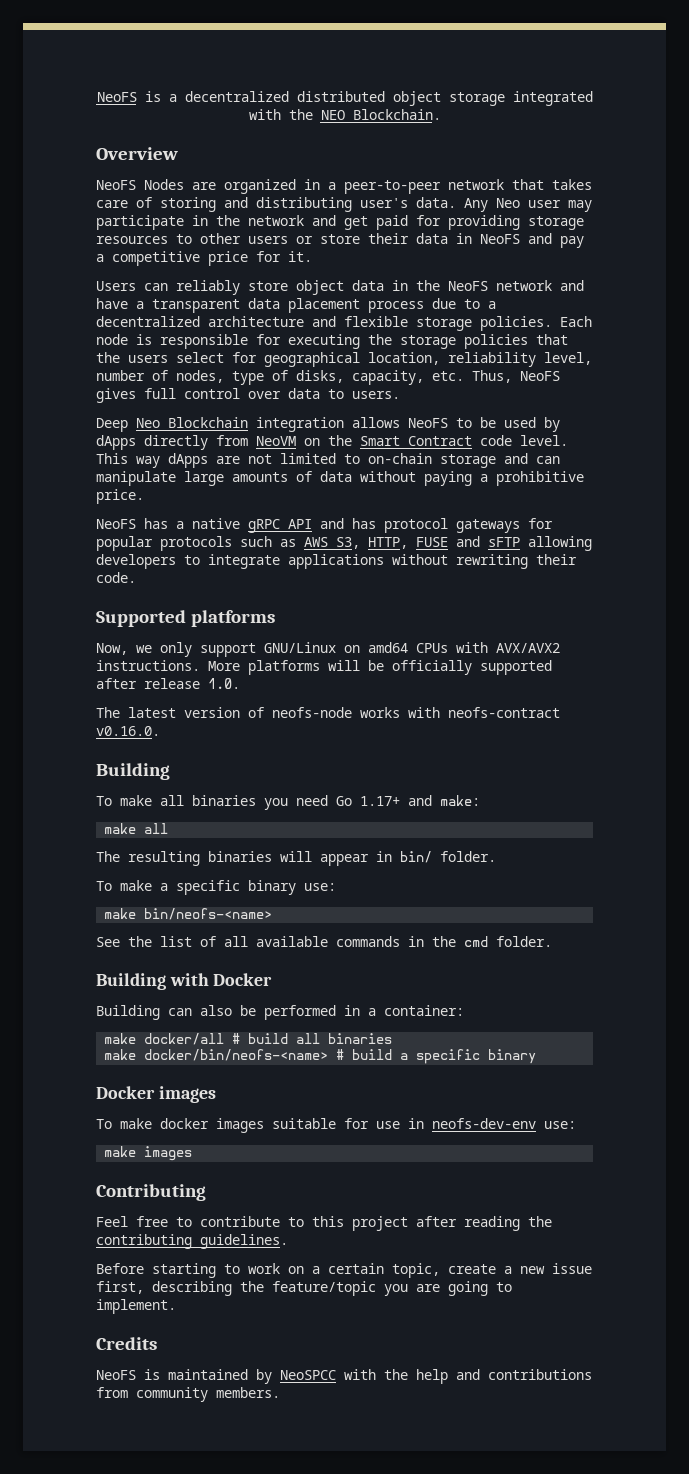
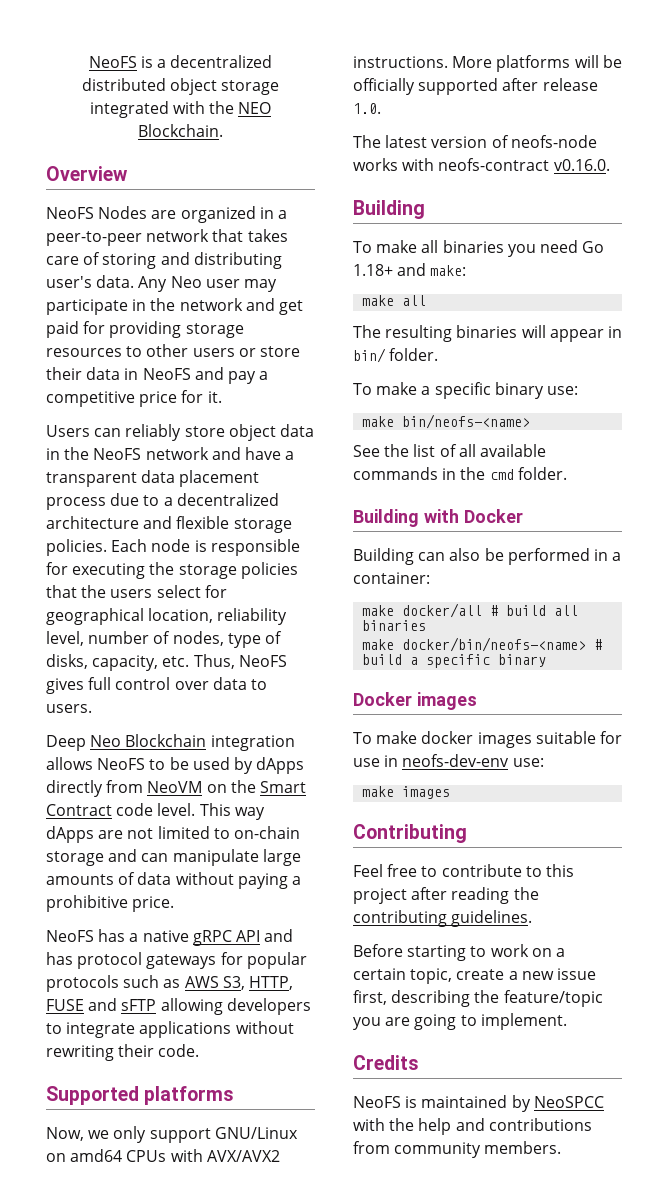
- To make all binaries you need Go 1.17+ and make:
+ To make all binaries you need Go 1.18+ and make:

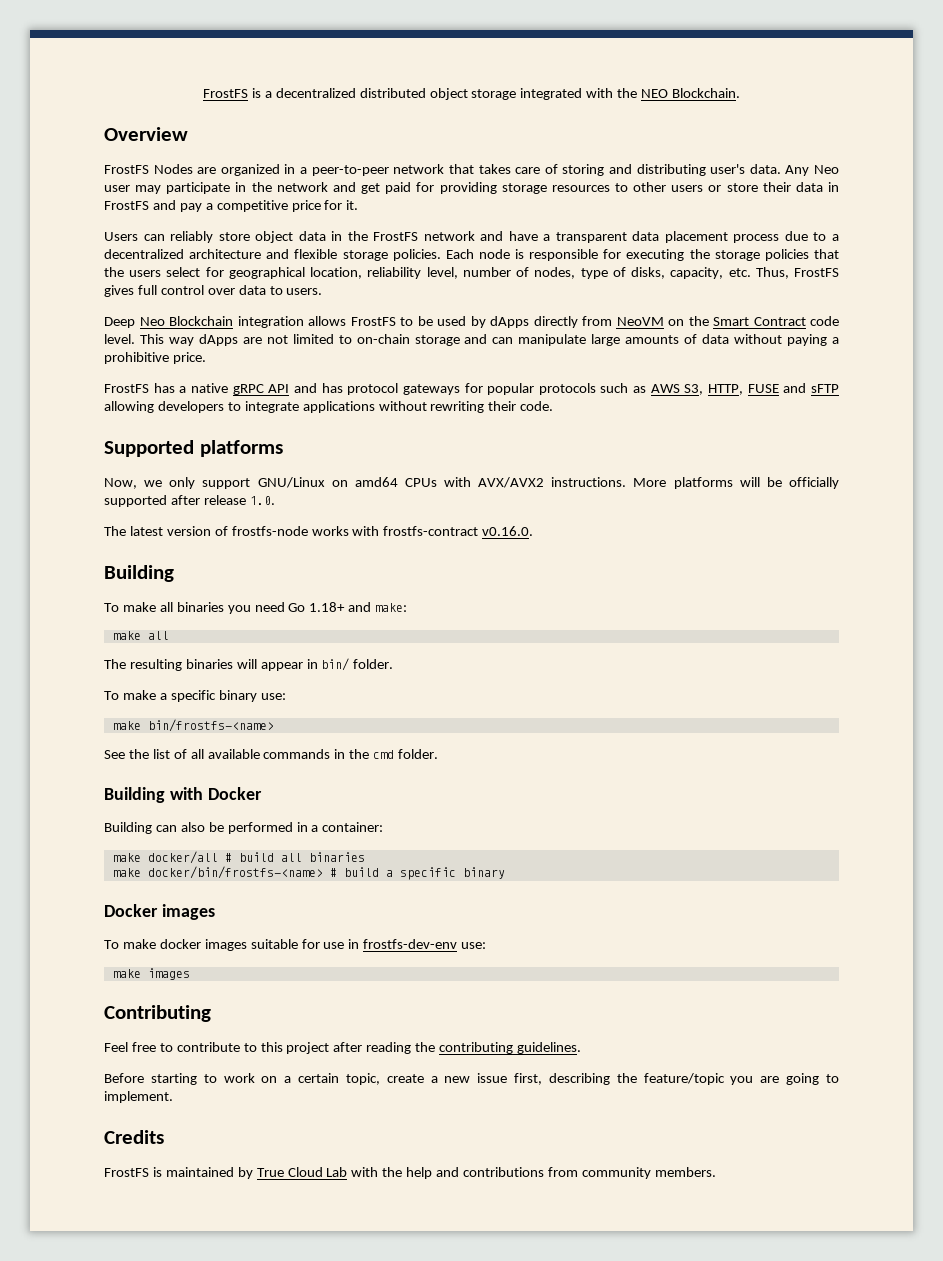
- NeoFS is a decentralized distributed object storage integrated with the NEO Blockchain.
+ FrostFS is a decentralized distributed object storage integrated with the NEO Blockchain.
- NeoFS Nodes are organized in a peer-to-peer network that takes care of storing and distributing user's data.
+ FrostFS Nodes are organized in a peer-to-peer network that takes care of storing and distributing user's data.
- Any Neo user may participate in the network and get paid for providing storage resources to other users or store their data in NeoFS and pay a competitive price for it.
+ Any Neo user may participate in the network and get paid for providing storage resources to other users or store their data in FrostFS and pay a competitive price for it.
- Users can reliably store object data in the NeoFS network and have a transparent data placement process due to a decentralized architecture and flexible storage policies.
+ Users can reliably store object data in the FrostFS network and have a transparent data placement process due to a decentralized architecture and flexible storage policies.
- Each node is responsible for executing the storage policies that the users select for geographical location, reliability level, number of nodes, type of disks, capacity, etc. Thus, NeoFS gives full control over data to users.
+ Each node is responsible for executing the storage policies that the users select for geographical location, reliability level, number of nodes, type of disks, capacity, etc. Thus, FrostFS gives full control over data to users.
- Deep Neo Blockchain integration allows NeoFS to be used by dApps directly from NeoVM on the Smart Contract code level.
+ Deep Neo Blockchain integration allows FrostFS to be used by dApps directly from NeoVM on the Smart Contract code level.
- NeoFS has a native gRPC API and has protocol gateways for popular protocols such as AWS S3, HTTP, FUSE and sFTP allowing developers to integrate applications without rewriting their code.
+ FrostFS has a native gRPC API and has protocol gateways for popular protocols such as AWS S3, HTTP, FUSE and sFTP allowing developers to integrate applications without rewriting their code.
- The latest version of neofs-node works with neofs-contract v0.16.0.
+ The latest version of frostfs-node works with frostfs-contract v0.16.0.
- make bin/neofs-<name>
+ make bin/frostfs-<name>
- make docker/bin/neofs-<name> # build a specific binary
+ make docker/bin/frostfs-<name> # build a specific binary
- To make docker images suitable for use in neofs-dev-env use:
+ To make docker images suitable for use in frostfs-dev-env use:
- NeoFS is maintained by NeoSPCC with the help and contributions from community members.
+ FrostFS is maintained by True Cloud Lab with the help and contributions from community members.

